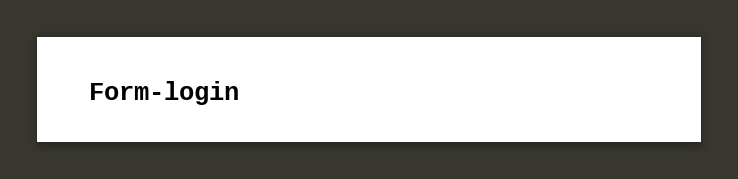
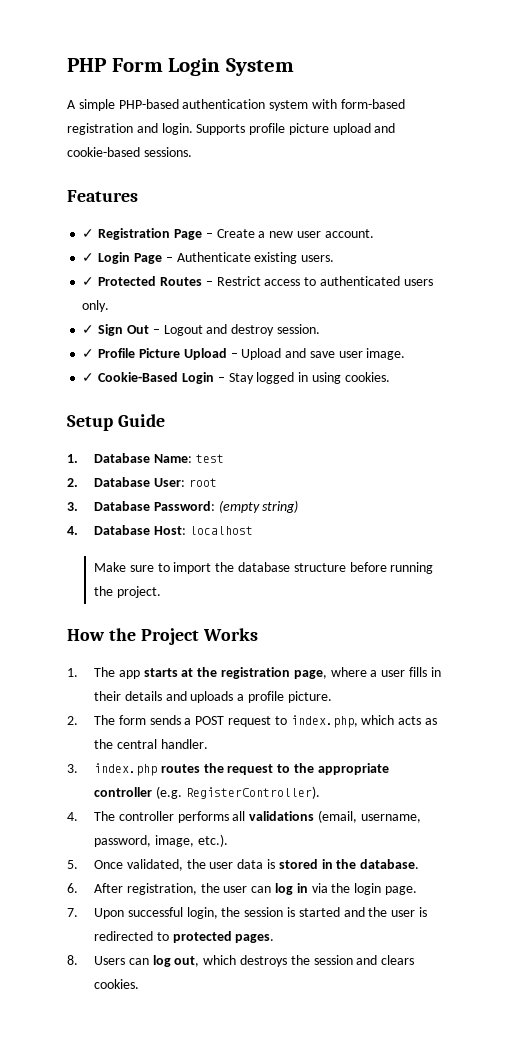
- Form-login
+ PHP Form Login System
+ A simple PHP-based authentication system with form-based registration and login. Supports profile picture upload and cookie-based sessions.
+ Features
+ ✓ Registration Page – Create a new user account.
+ ✓ Login Page – Authenticate existing users.
+ ✓ Protected Routes – Restrict access to authenticated users only.
+ ✓ Sign Out – Logout and destroy session.
+ ✓ Profile Picture Upload – Upload and save user image.
+ ✓ Cookie-Based Login – Stay logged in using cookies.
+ Setup Guide
+ 1. Database Name: test
+ 2. Database User: root
+ 3. Database Password: (empty string)
+ 4. Database Host: localhost
+ Make sure to import the database structure before running the project.
+ How the Project Works
+ 1. The app starts at the registration page, where a user fills in their details and uploads a profile picture.
+ 2. The form sends a POST request to index.php, which acts as the central handler.
+ 3. index.php routes the request to the appropriate controller (e.g. RegisterController).
+ 4. The controller performs all validations (email, username, password, image, etc.).
+ 5. Once validated, the user data is stored in the database.
+ 6. After registration, the user can log in via the login page.
+ 7. Upon successful login, the session is started and the user is redirected to protected pages.
+ 8. Users can log out, which destroys the session and clears cookies.

